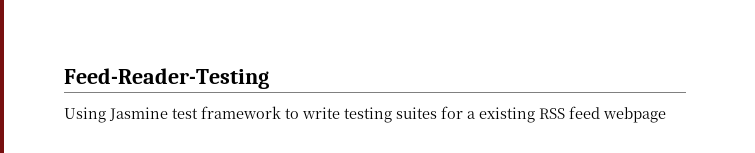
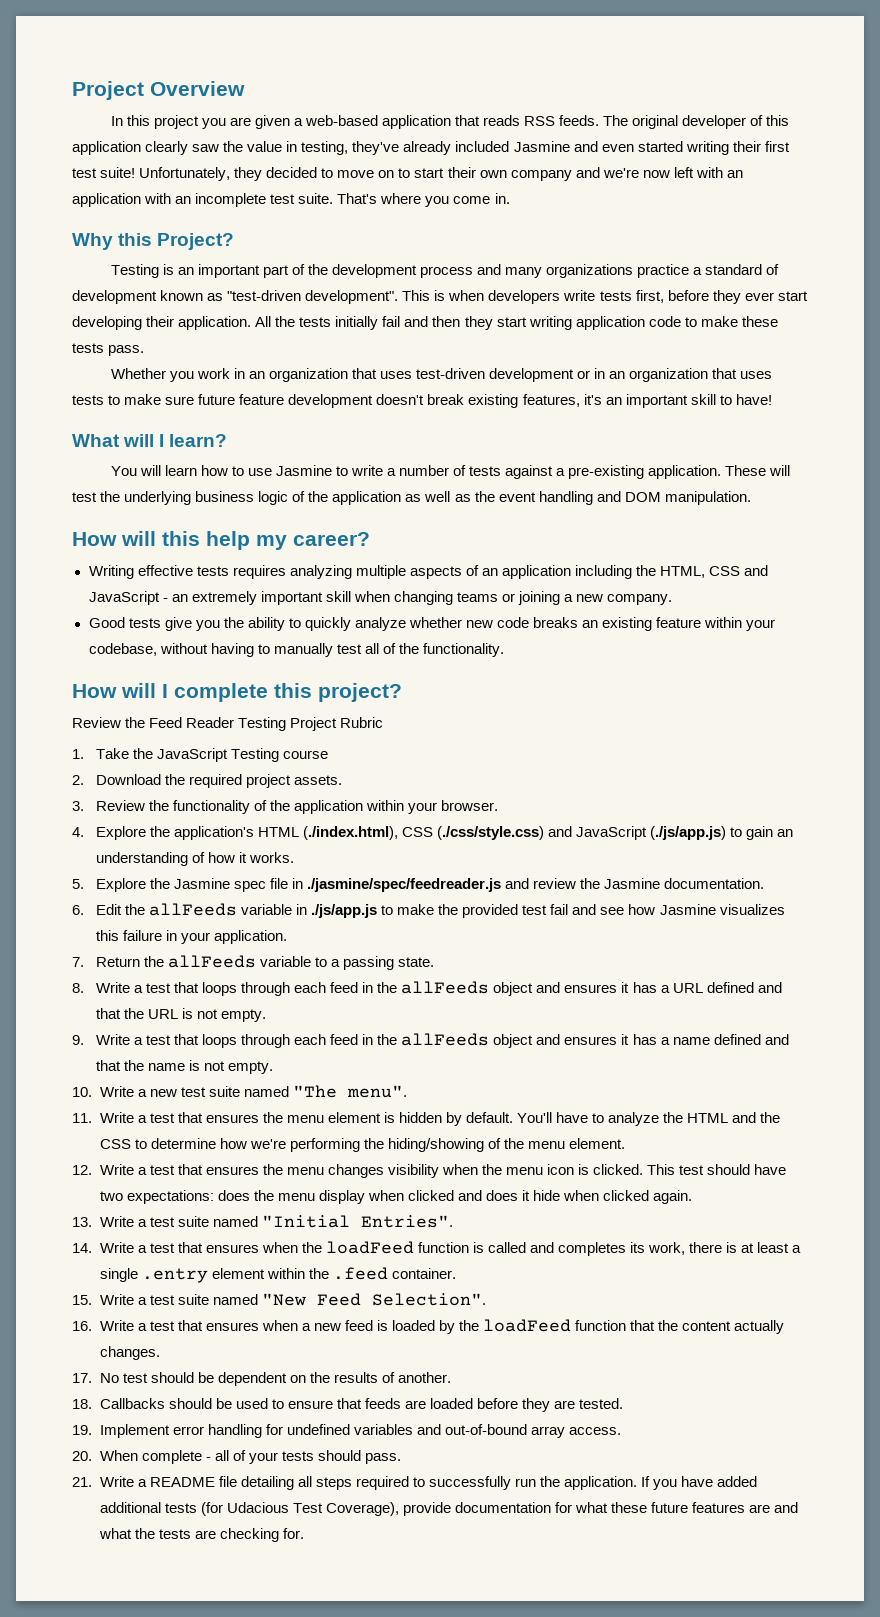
- Feed-Reader-Testing
- Using Jasmine test framework to write testing suites for a existing RSS feed webpage
+ Project Overview
+ In this project you are given a web-based application that reads RSS feeds. The original developer of this application clearly saw the value in testing, they've already included Jasmine and even started writing their first test suite! Unfortunately, they decided to move on to start their own company and we're now left with an application with an incomplete test suite. That's where you come in.
+ Why this Project?
+ Testing is an important part of the development process and many organizations practice a standard of development known as "test-driven development". This is when developers write tests first, before they ever start developing their application. All the tests initially fail and then they start writing application code to make these tests pass.
+ Whether you work in an organization that uses test-driven development or in an organization that uses tests to make sure future feature development doesn't break existing features, it's an important skill to have!
+ What will I learn?
+ You will learn how to use Jasmine to write a number of tests against a pre-existing application. These will test the underlying business logic of the application as well as the event handling and DOM manipulation.
+ How will this help my career?
+ Writing effective tests requires analyzing multiple aspects of an application including the HTML, CSS and JavaScript - an extremely important skill when changing teams or joining a new company.
+ Good tests give you the ability to quickly analyze whether new code breaks an existing feature within your codebase, without having to manually test all of the functionality.
+ How will I complete this project?
+ Review the Feed Reader Testing Project Rubric
+ 1. Take the JavaScript Testing course
+ 2. Download the required project assets.
+ 3. Review the functionality of the application within your browser.
+ 4. Explore the application's HTML (./index.html), CSS (./css/style.css) and JavaScript (./js/app.js) to gain an understanding of how it works.
+ 5. Explore the Jasmine spec file in ./jasmine/spec/feedreader.js and review the Jasmine documentation.
+ 6. Edit the allFeeds variable in ./js/app.js to make the provided test fail and see how Jasmine visualizes this failure in your application.
+ 7. Return the allFeeds variable to a passing state.
+ 8. Write a test that loops through each feed in the allFeeds object and ensures it has a URL defined and that the URL is not empty.
+ 9. Write a test that loops through each feed in the allFeeds object and ensures it has a name defined and that the name is not empty.
+ 10. Write a new test suite named "The menu".
+ 11. Write a test that ensures the menu element is hidden by default. You'll have to analyze the HTML and the CSS to determine how we're performing the hiding/showing of the menu element.
+ 12. Write a test that ensures the menu changes visibility when the menu icon is clicked. This test should have two expectations: does the menu display when clicked and does it hide when clicked again.
+ 13. Write a test suite named "Initial Entries".
+ 14. Write a test that ensures when the loadFeed function is called and completes its work, there is at least a single .entry element within the .feed container.
+ 15. Write a test suite named "New Feed Selection".
+ 16. Write a test that ensures when a new feed is loaded by the loadFeed function that the content actually changes.
+ 17. No test should be dependent on the results of another.
+ 18. Callbacks should be used to ensure that feeds are loaded before they are tested.
+ 19. Implement error handling for undefined variables and out-of-bound array access.
+ 20. When complete - all of your tests should pass.
+ 21. Write a README file detailing all steps required to successfully run the application. If you have added additional tests (for Udacious Test Coverage), provide documentation for what these future features are and what the tests are checking for.

